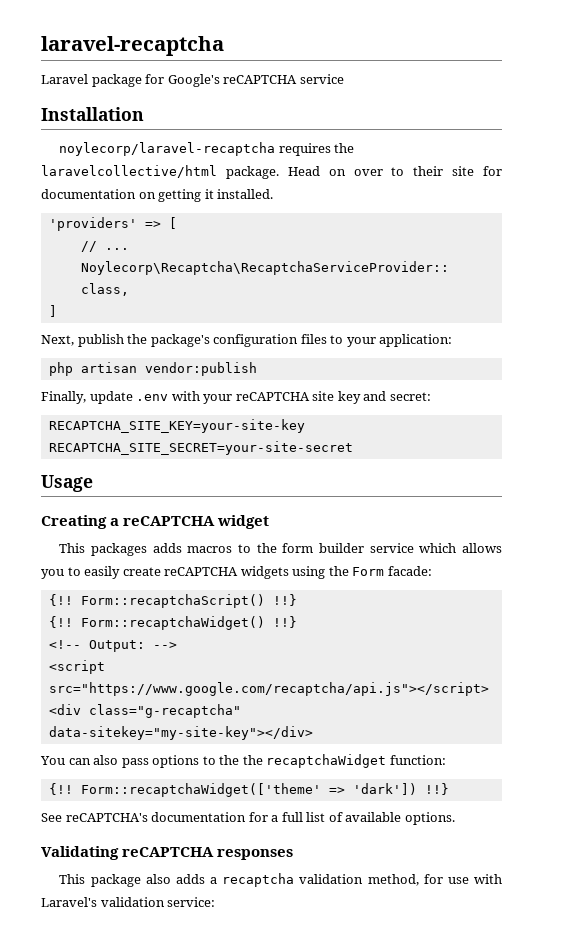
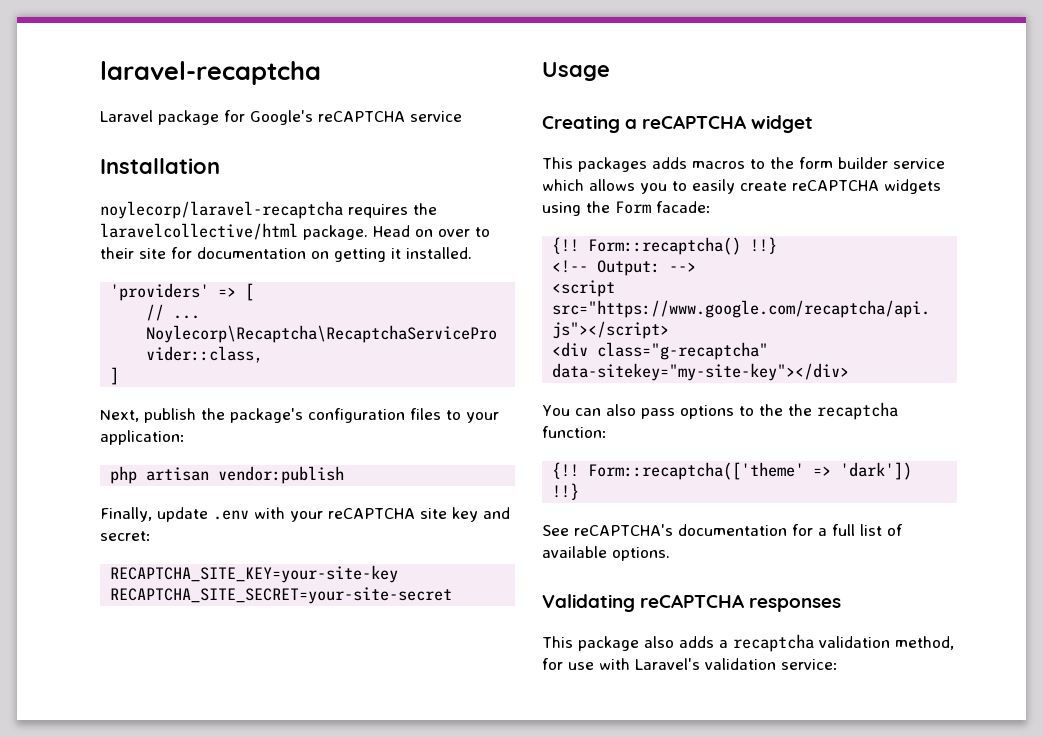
- Form::recaptchaScript() !!}
- {!! Form::recaptchaWidget() !!}
+ Form::recaptcha() !!}
- You can also pass options to the the recaptchaWidget function:
+ You can also pass options to the the recaptcha function:
- Form::recaptchaWidget(['theme' => 'dark']) !!}
+ Form::recaptcha(['theme' => 'dark']) !!}

